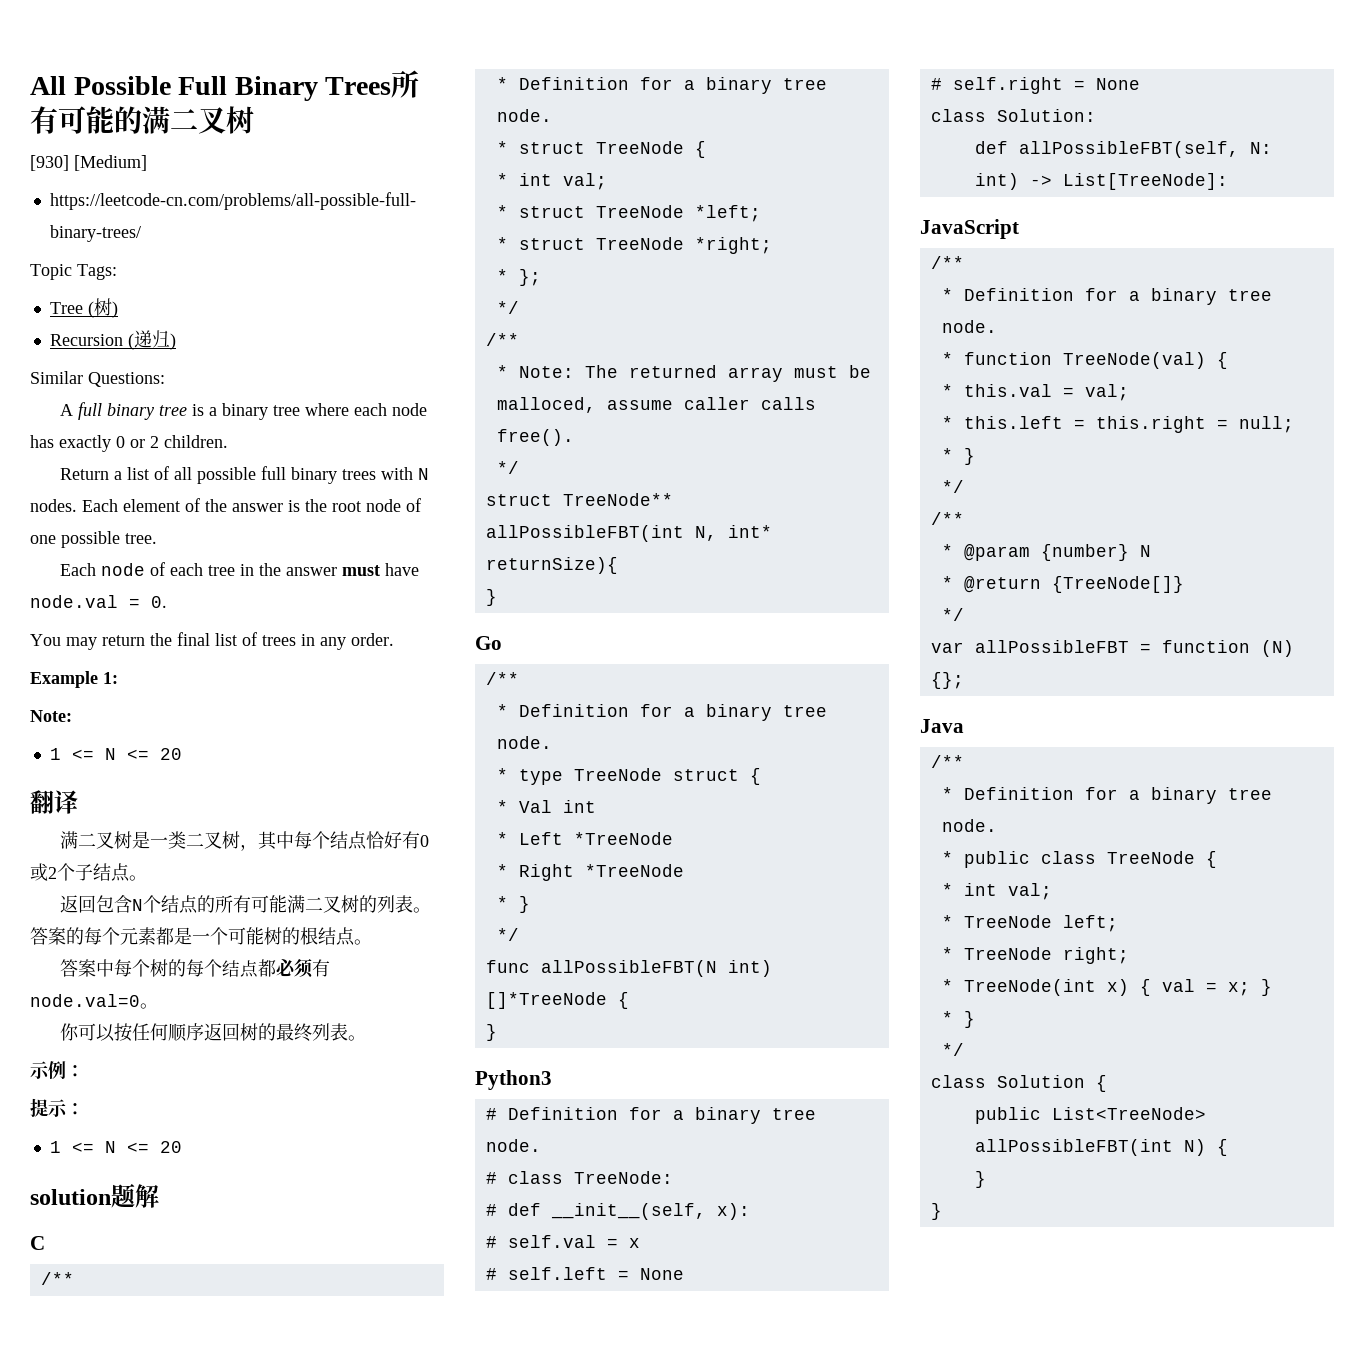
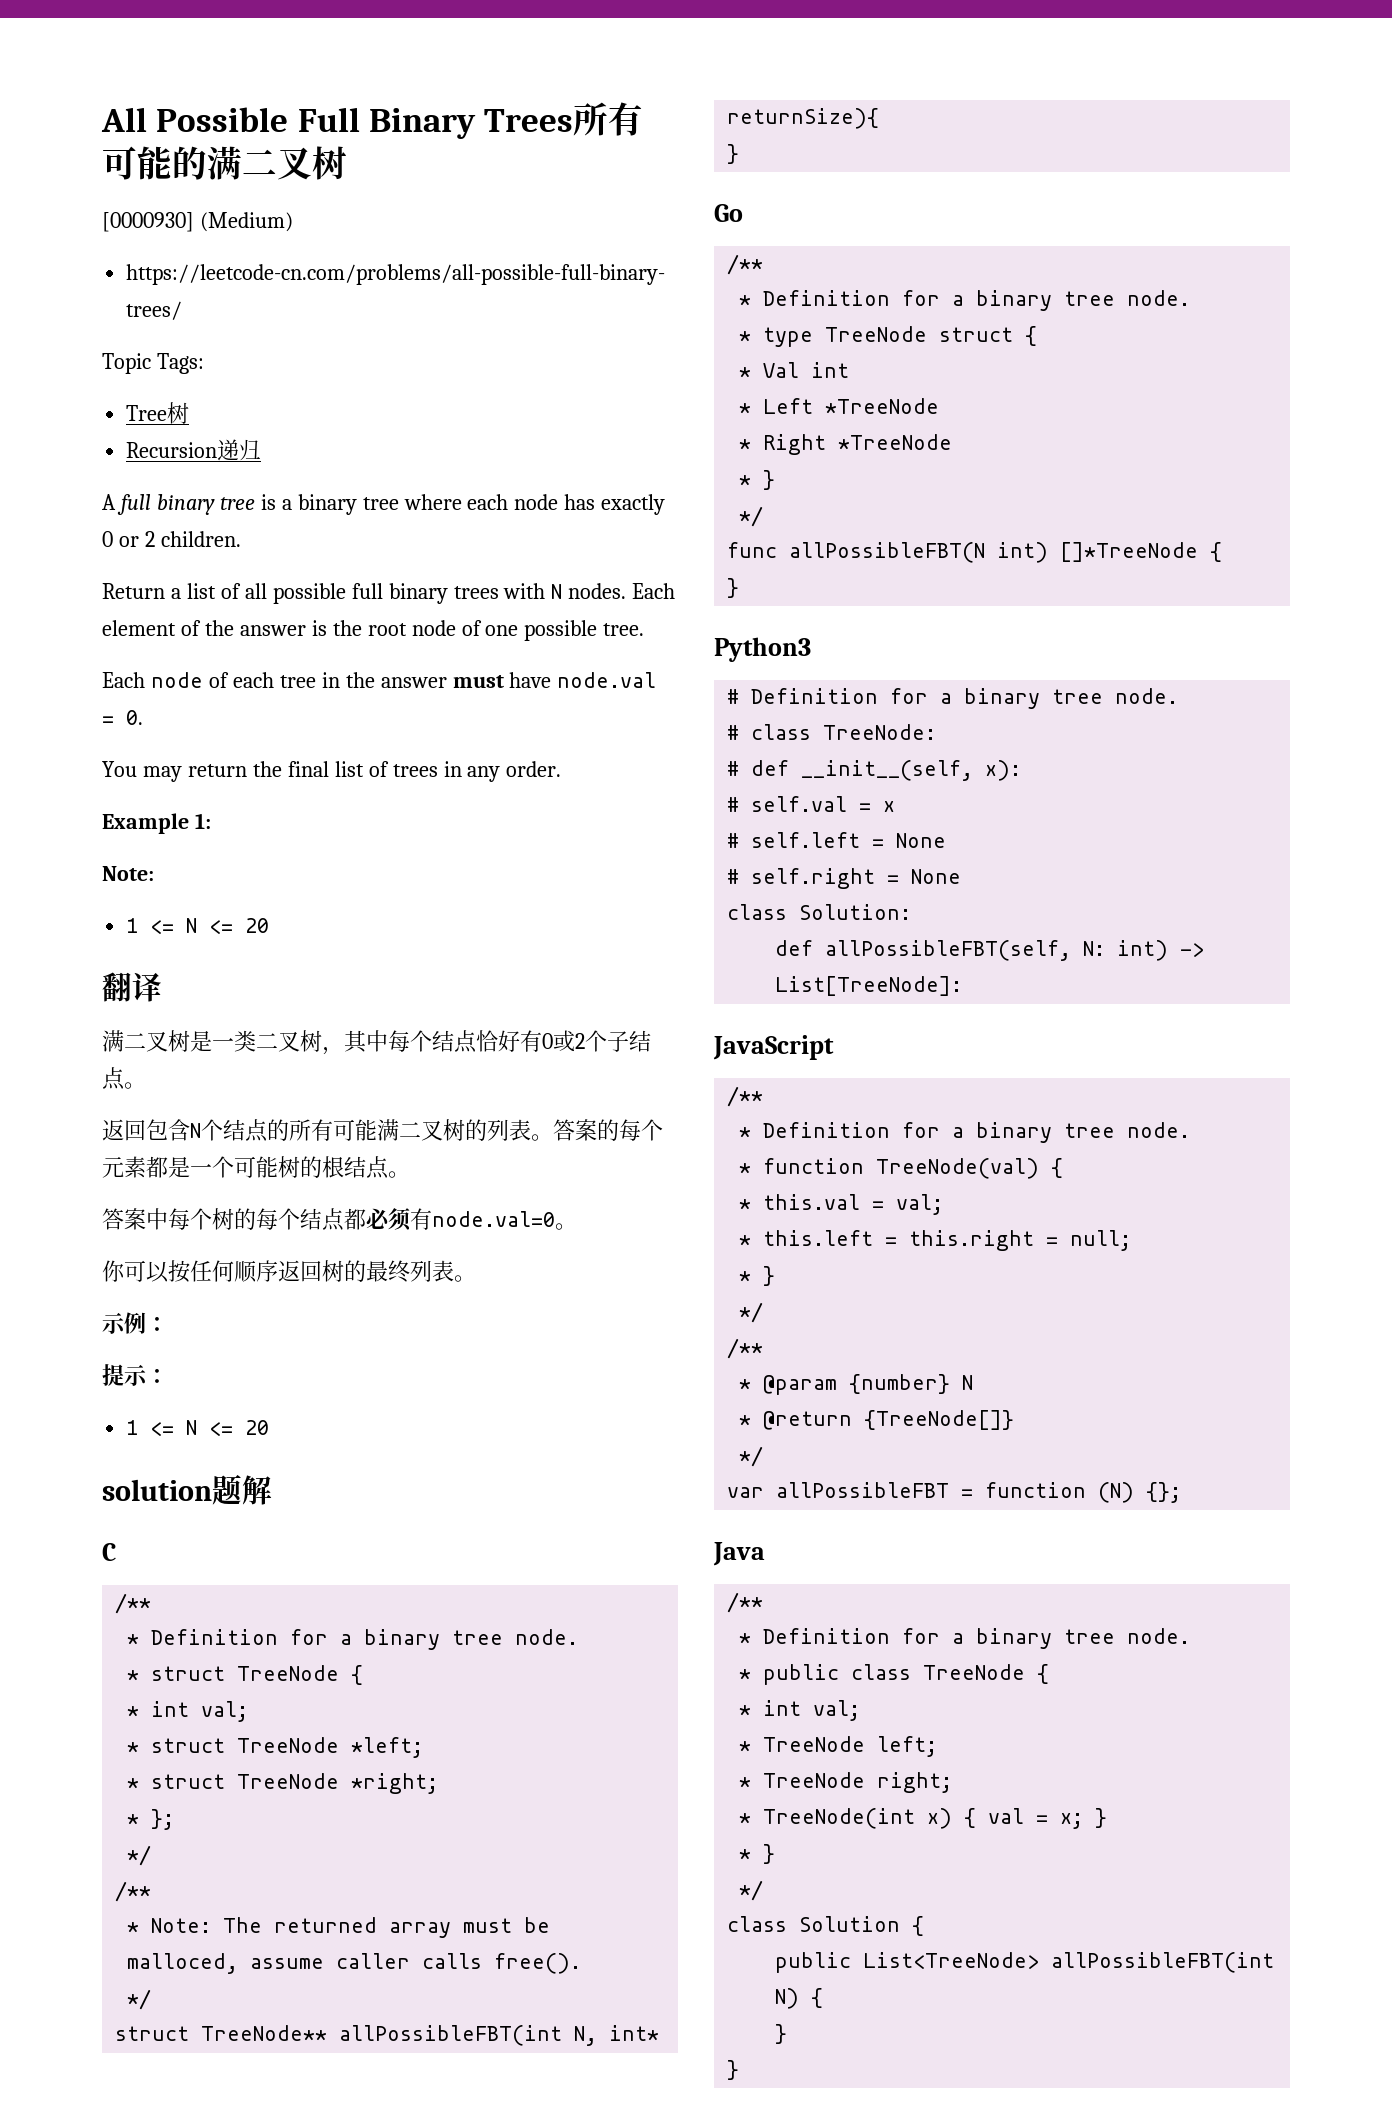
- [930] [Medium]
+ [0000930] (Medium)
- Tree (树)
+ Tree树
- Recursion (递归)
- Similar Questions:
+ Recursion递归

